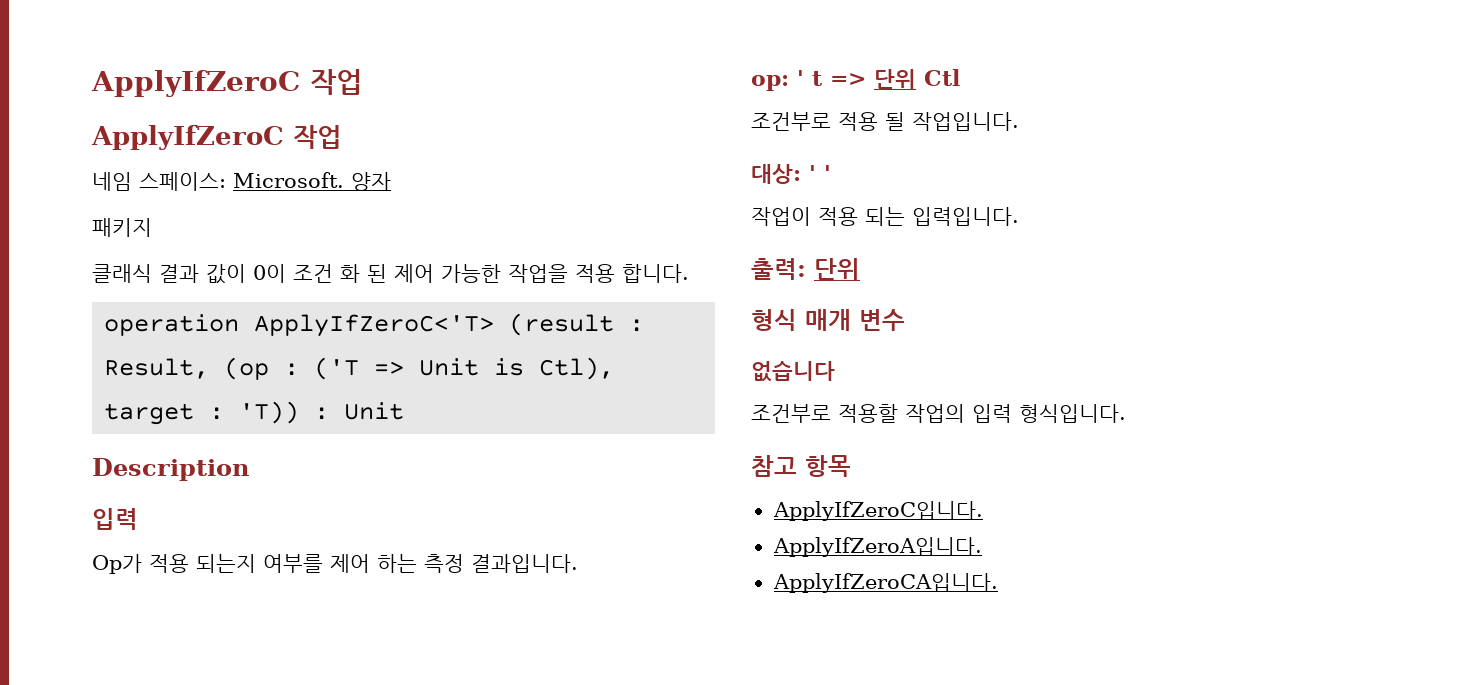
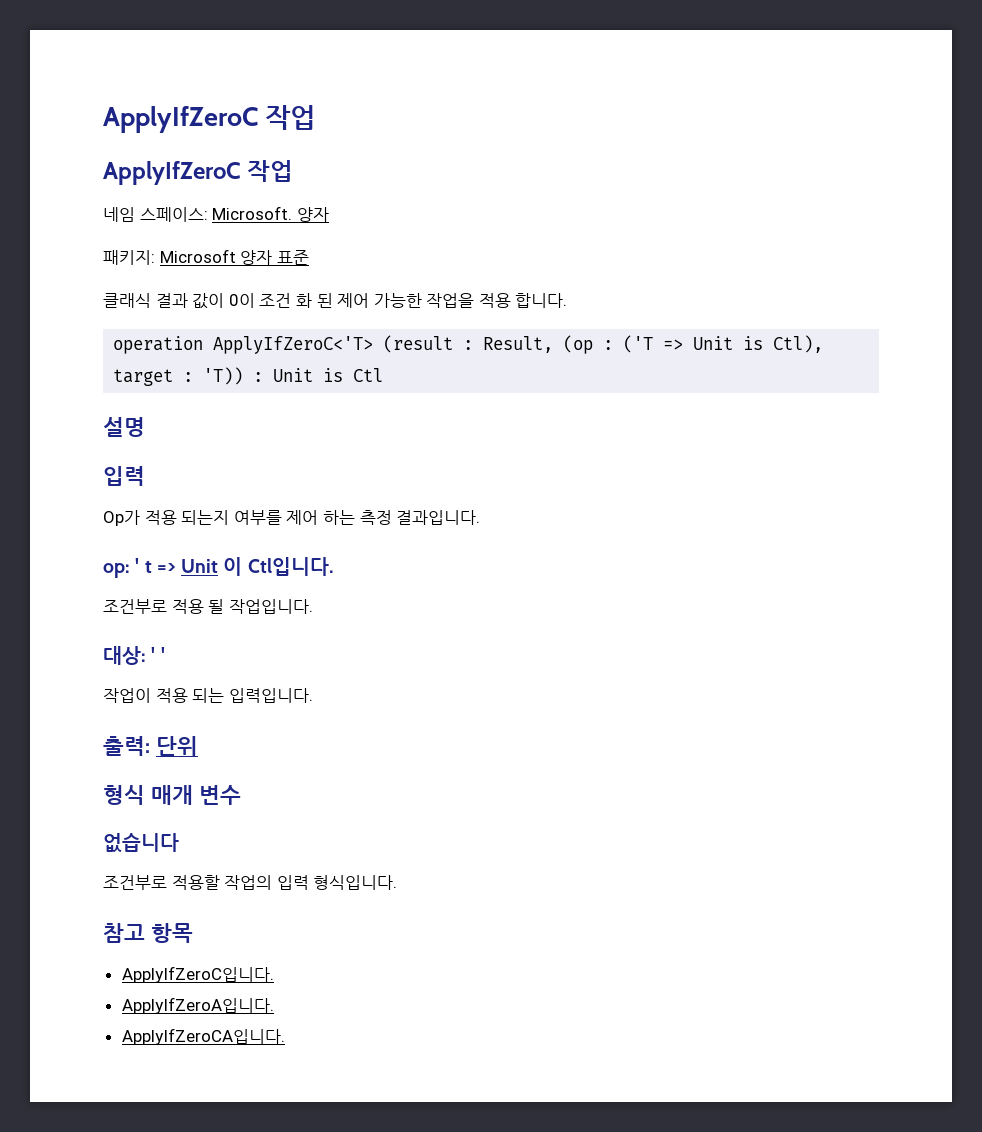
- 패키지
+ 패키지: Microsoft 양자 표준
- operation ApplyIfZeroC<'T> (result : Result, (op : ('T => Unit is Ctl), target : 'T)) : Unit
- Description
+ operation ApplyIfZeroC<'T> (result : Result, (op : ('T => Unit is Ctl), target : 'T)) : Unit is Ctl
+ 설명
- op: ' t => 단위 Ctl
+ op: ' t => Unit 이 Ctl입니다.

